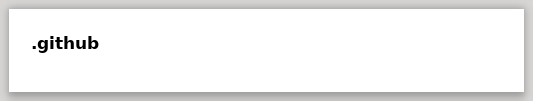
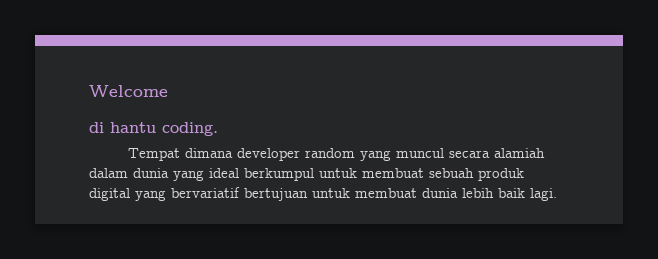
- .github
+ Welcome
+ di hantu coding.
+ Tempat dimana developer random yang muncul secara alamiah dalam dunia yang ideal berkumpul untuk membuat sebuah produk digital yang bervariatif bertujuan untuk membuat dunia lebih baik lagi.

